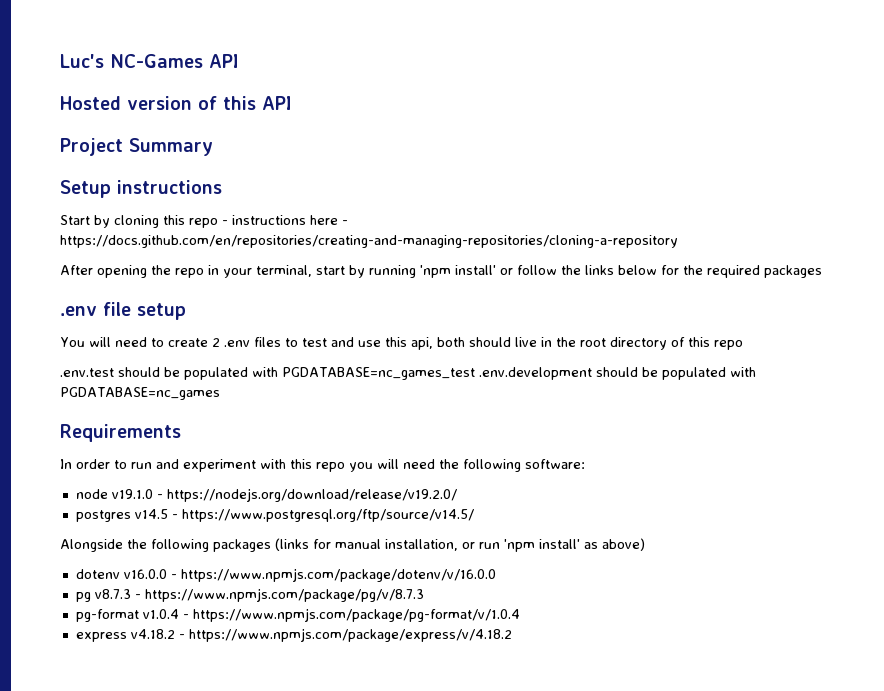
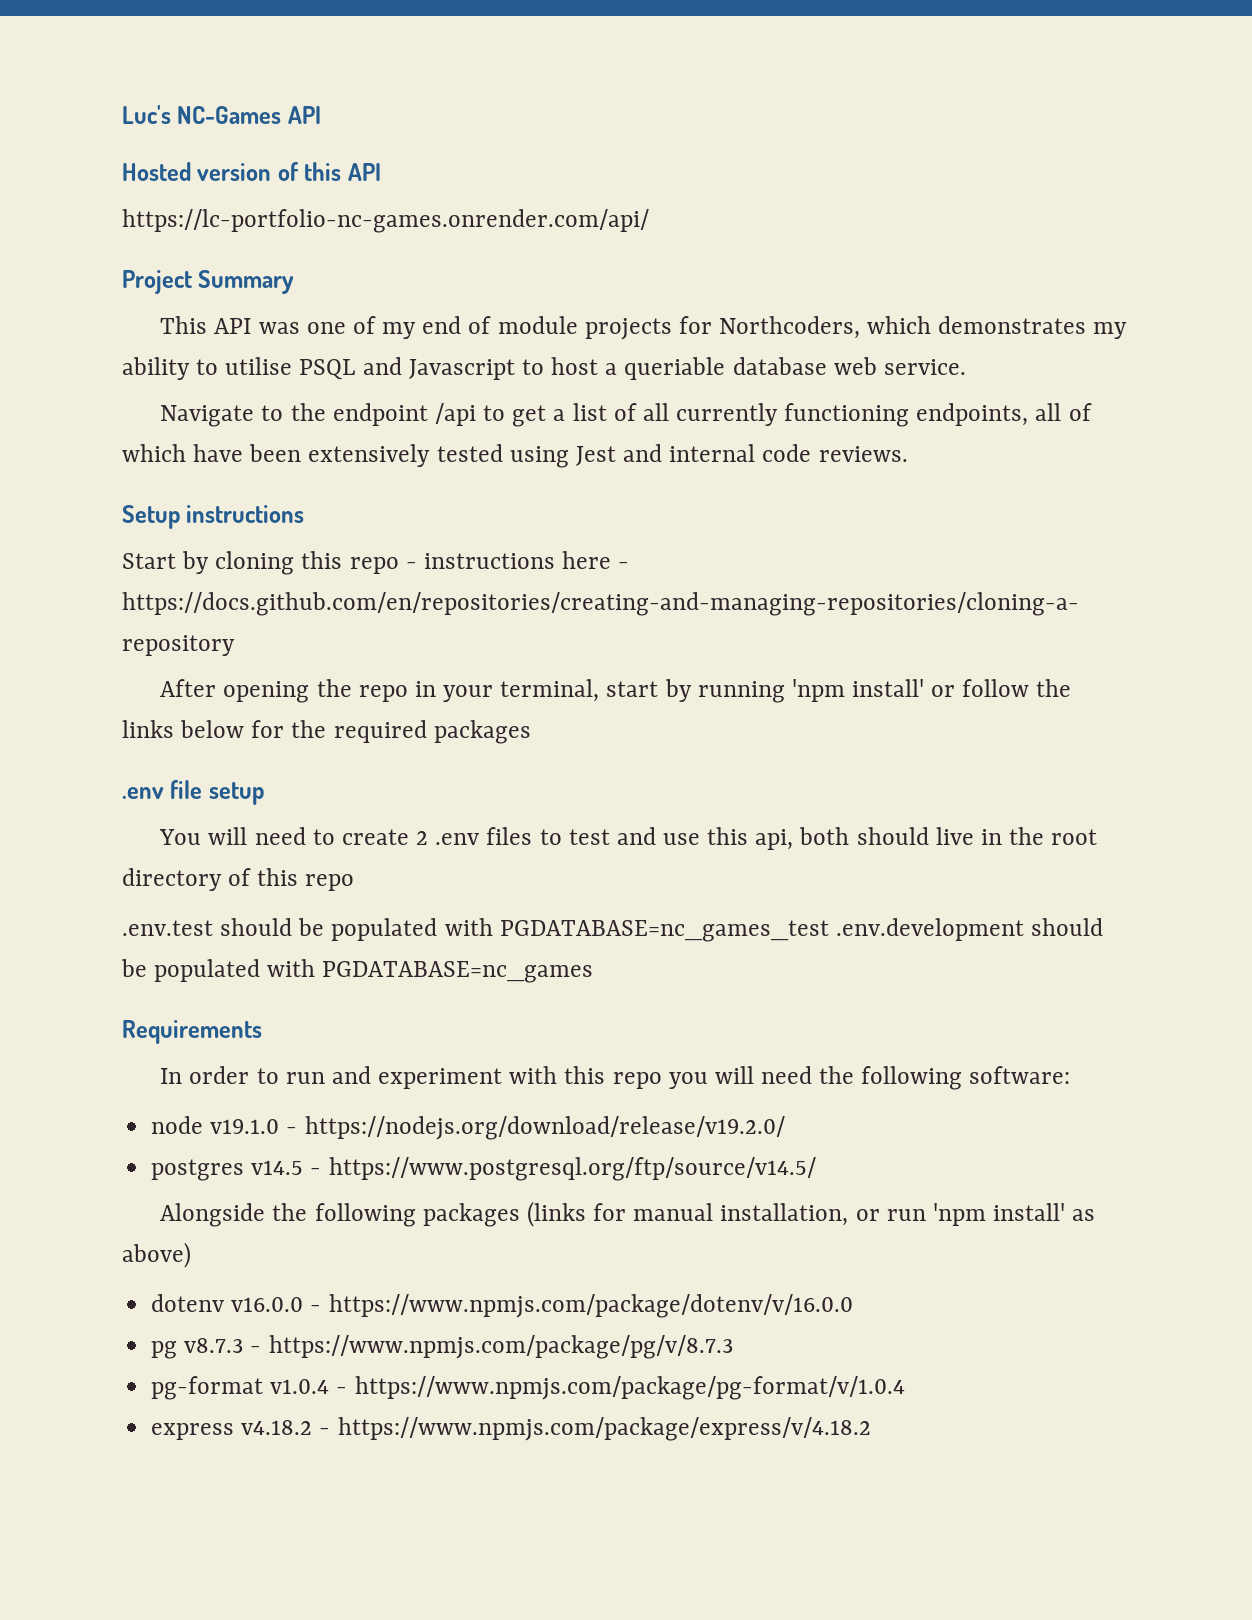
+ https://lc-portfolio-nc-games.onrender.com/api/
+ This API was one of my end of module projects for Northcoders, which demonstrates my ability to utilise PSQL and Javascript to host a queriable database web service.
+ Navigate to the endpoint /api to get a list of all currently functioning endpoints, all of which have been extensively tested using Jest and internal code reviews.

